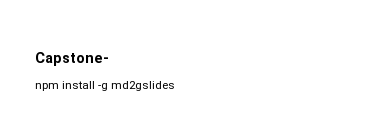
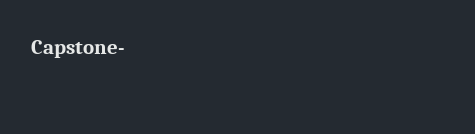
- npm install -g md2gslides

